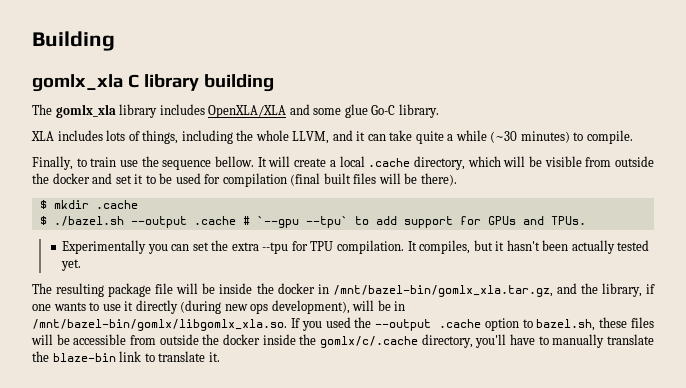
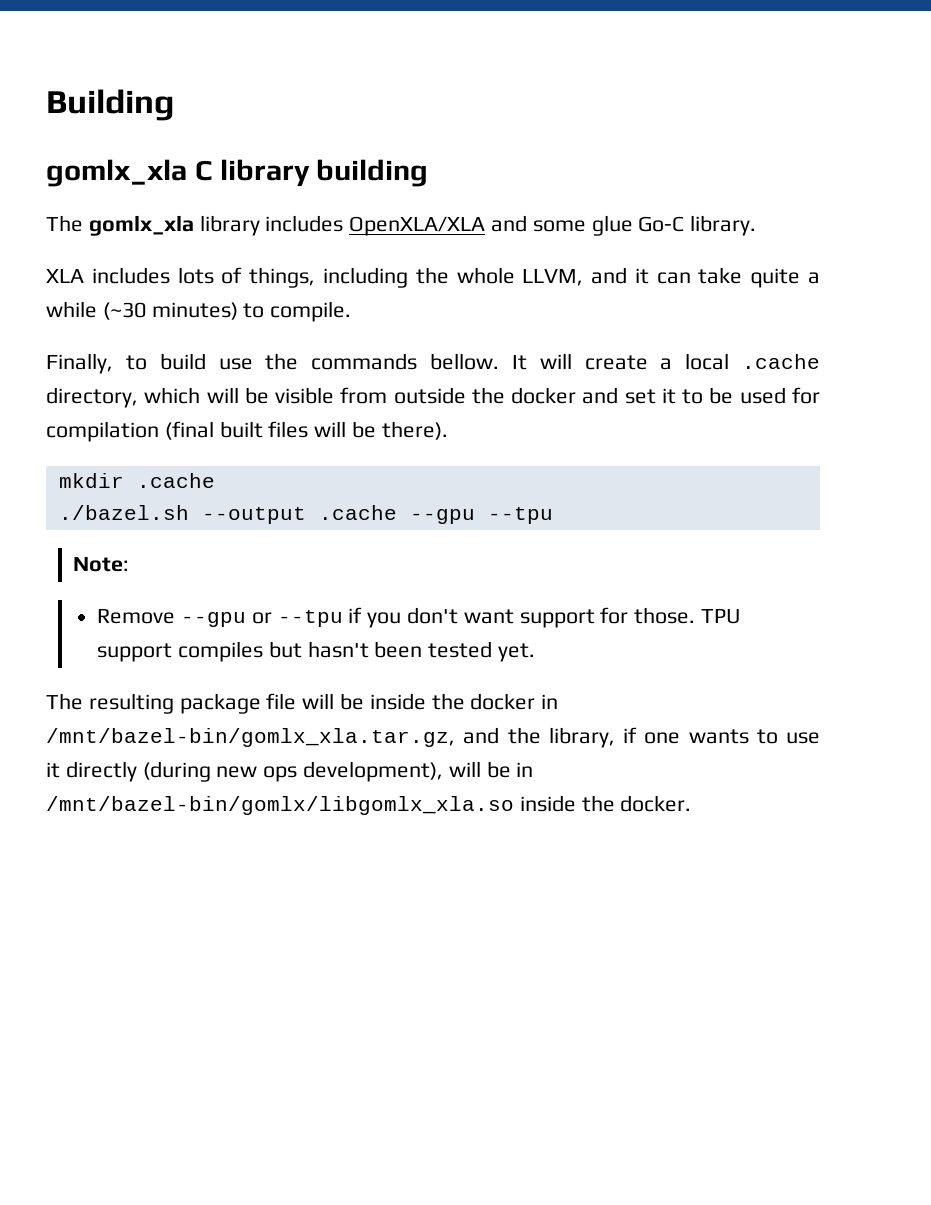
- Finally, to train use the sequence bellow.
+ Finally, to build use the commands bellow.
- $ mkdir .cache
+ mkdir .cache
- $ ./bazel.sh --output .cache # `--gpu --tpu` to add support for GPUs and TPUs.
- Experimentally you can set the extra --tpu for TPU compilation. It compiles, but it hasn't been actually tested yet.
+ ./bazel.sh --output .cache --gpu --tpu
+ Note:
+ Remove --gpu or --tpu if you don't want support for those. TPU support compiles but hasn't been tested yet.
- The resulting package file will be inside the docker in /mnt/bazel-bin/gomlx_xla.tar.gz, and the library, if one wants to use it directly (during new ops development), will be in /mnt/bazel-bin/gomlx/libgomlx_xla.so. If you used the --output .cache option to bazel.sh, these files will be accessible from outside the docker inside the gomlx/c/.cache directory, you'll have to manually translate the blaze-bin link to translate it.
+ The resulting package file will be inside the docker in /mnt/bazel-bin/gomlx_xla.tar.gz, and the library, if one wants to use it directly (during new ops development), will be in /mnt/bazel-bin/gomlx/libgomlx_xla.so inside the docker.

